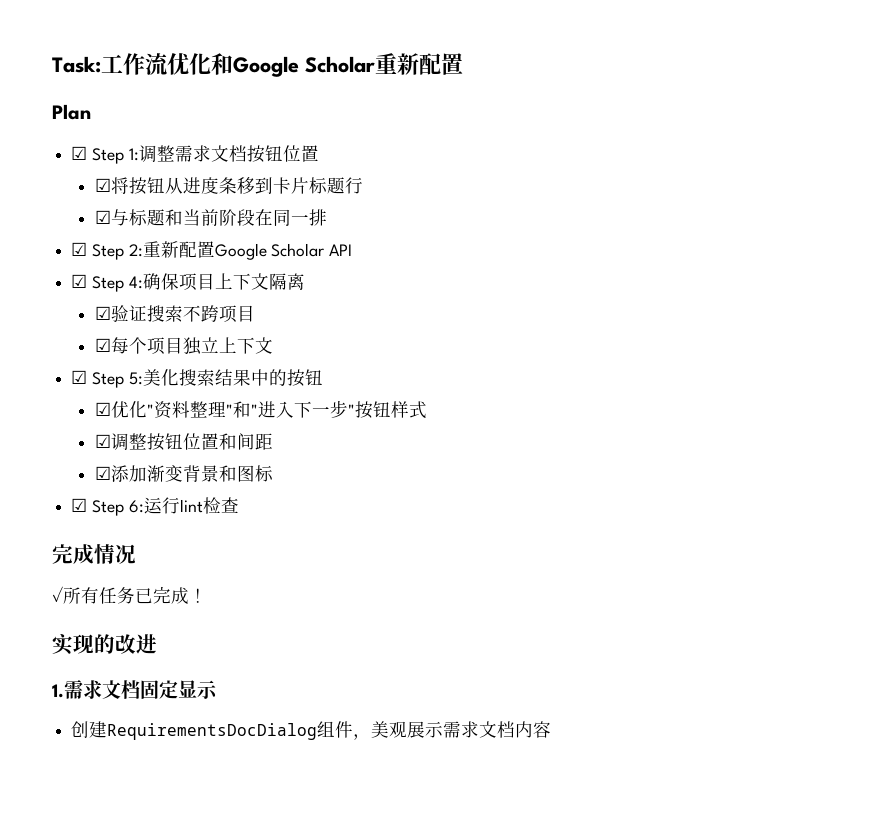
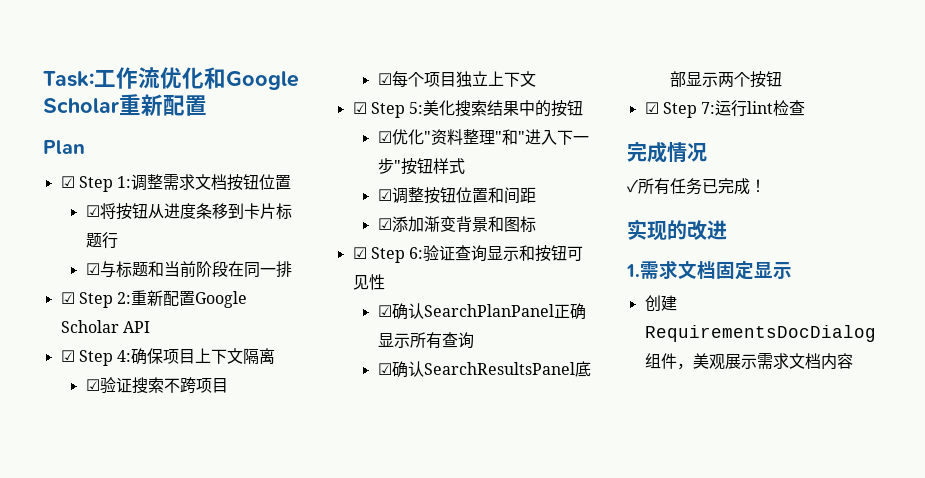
- ☑ Step 6:运行lint检查
+ ☑ Step 6:验证查询显示和按钮可见性
+ ☑确认SearchPlanPanel正确显示所有查询
+ ☑确认SearchResultsPanel底部显示两个按钮
+ ☑ Step 7:运行lint检查

